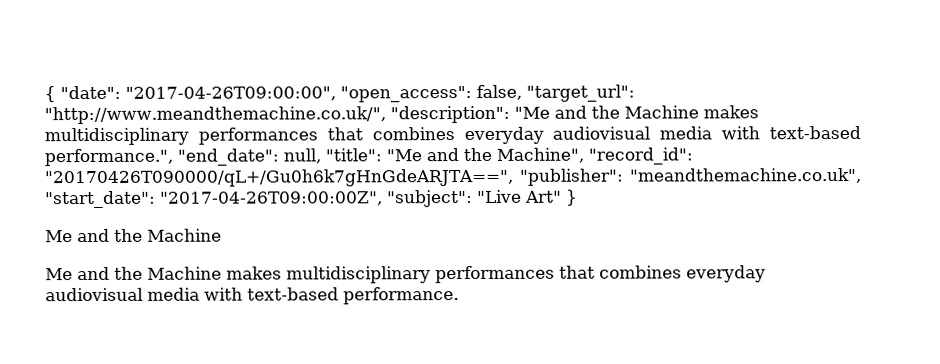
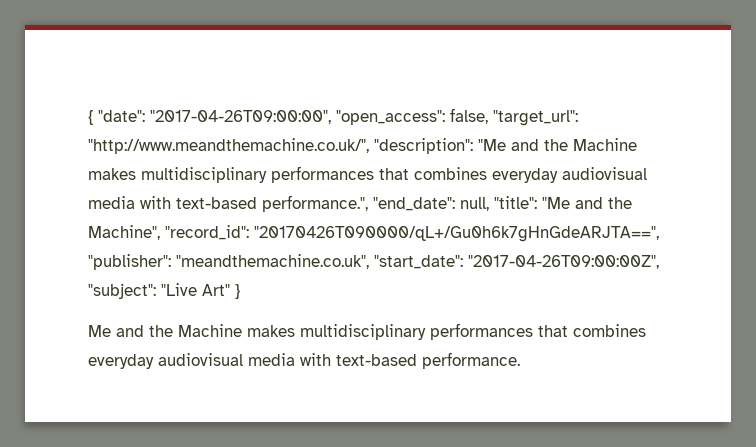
  { "date": "2017-04-26T09:00:00", "open_access": false, "target_url": "http://www.meandthemachine.co.uk/", "description": "Me and the Machine makes multidisciplinary performances that combines everyday audiovisual media with text-based performance.", "end_date": null, "title": "Me and the Machine", "record_id": "20170426T090000/qL+/Gu0h6k7gHnGdeARJTA==", "publisher": "meandthemachine.co.uk", "start_date": "2017-04-26T09:00:00Z", "subject": "Live Art" }
- Me and the Machine

